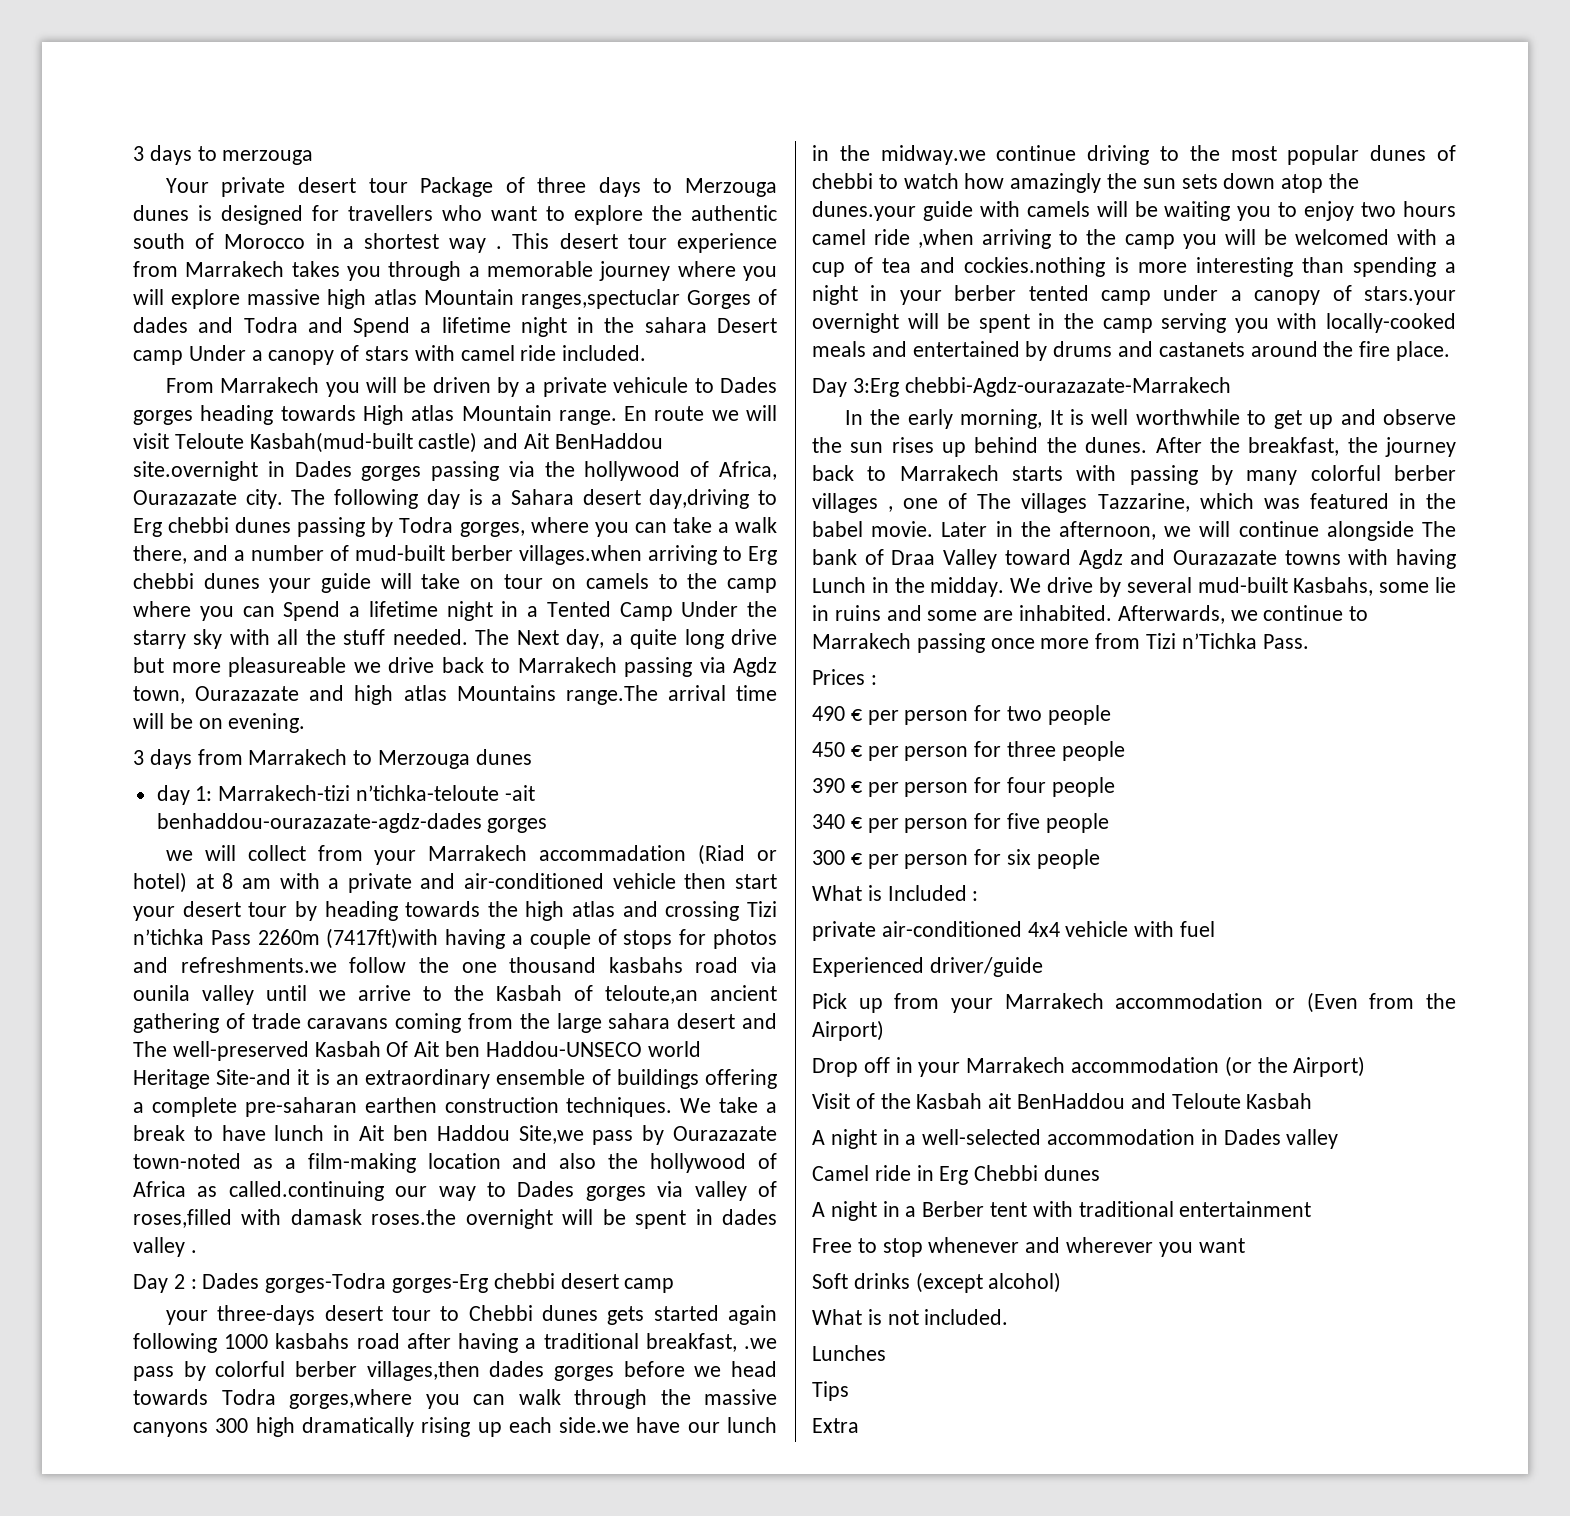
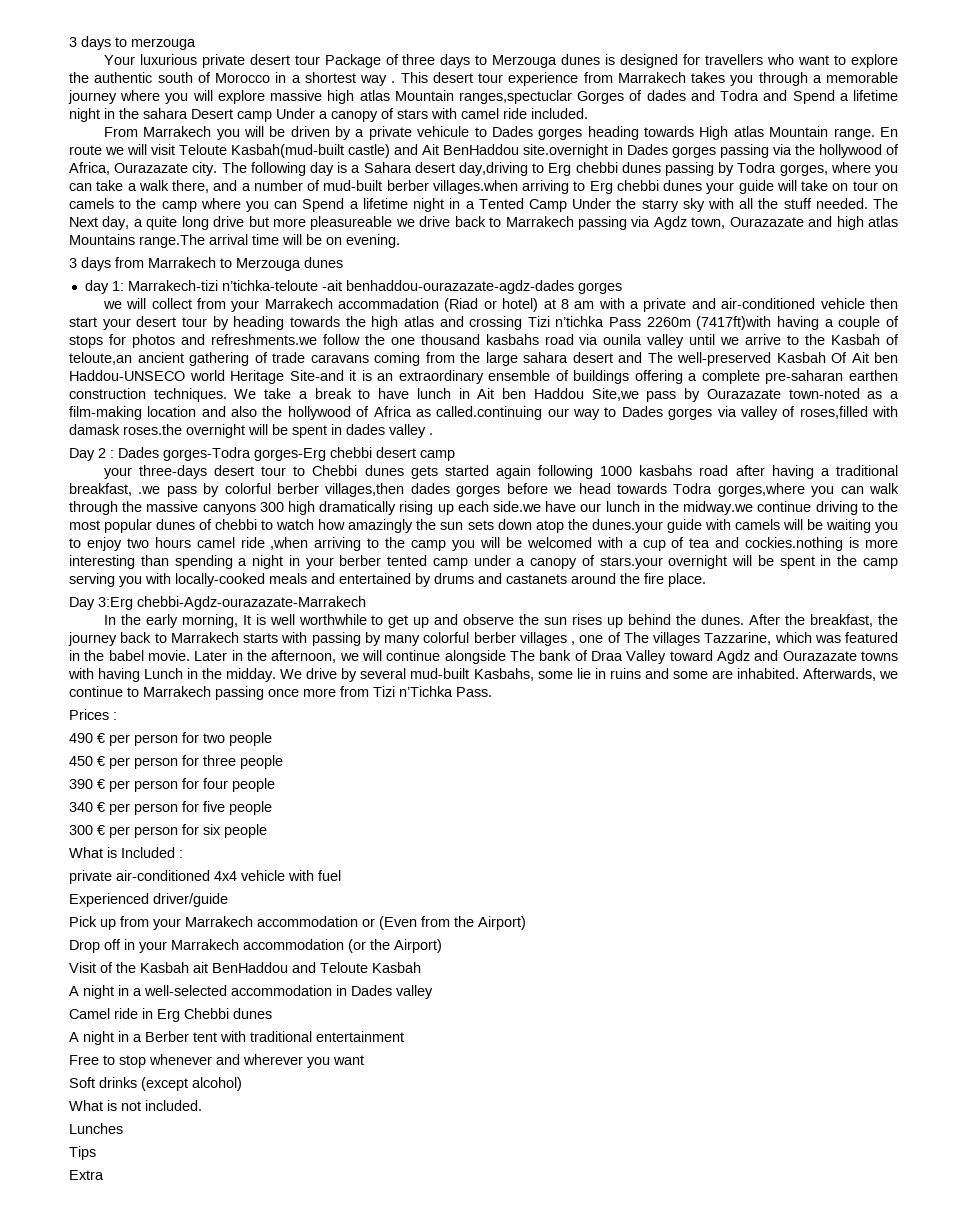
- Your private desert tour Package of three days to Merzouga dunes is designed for travellers who want to explore the authentic south of Morocco in a shortest way .
+ Your luxurious private desert tour Package of three days to Merzouga dunes is designed for travellers who want to explore the authentic south of Morocco in a shortest way .

